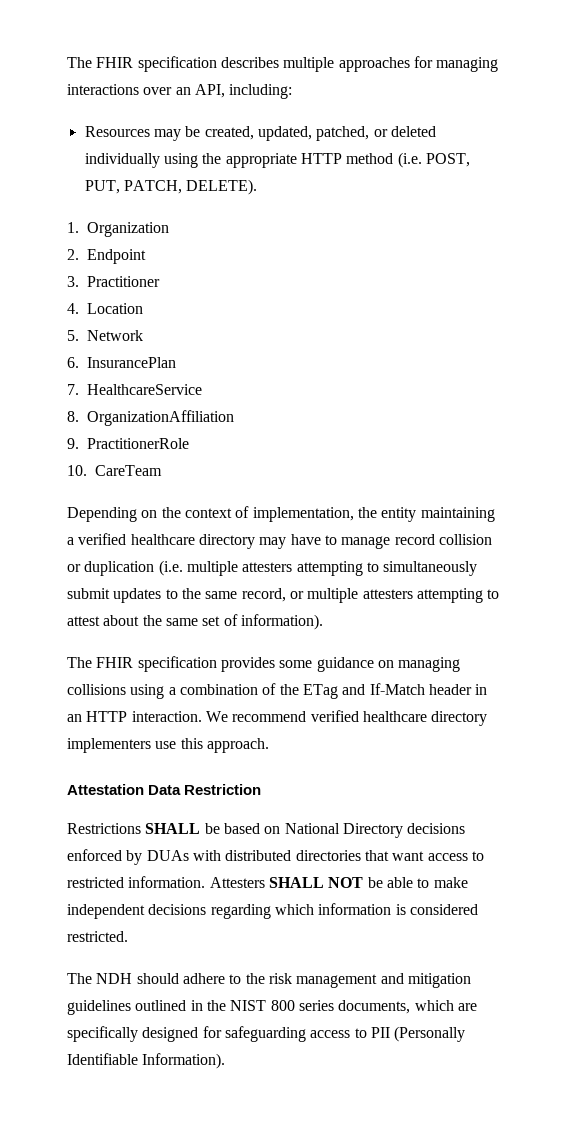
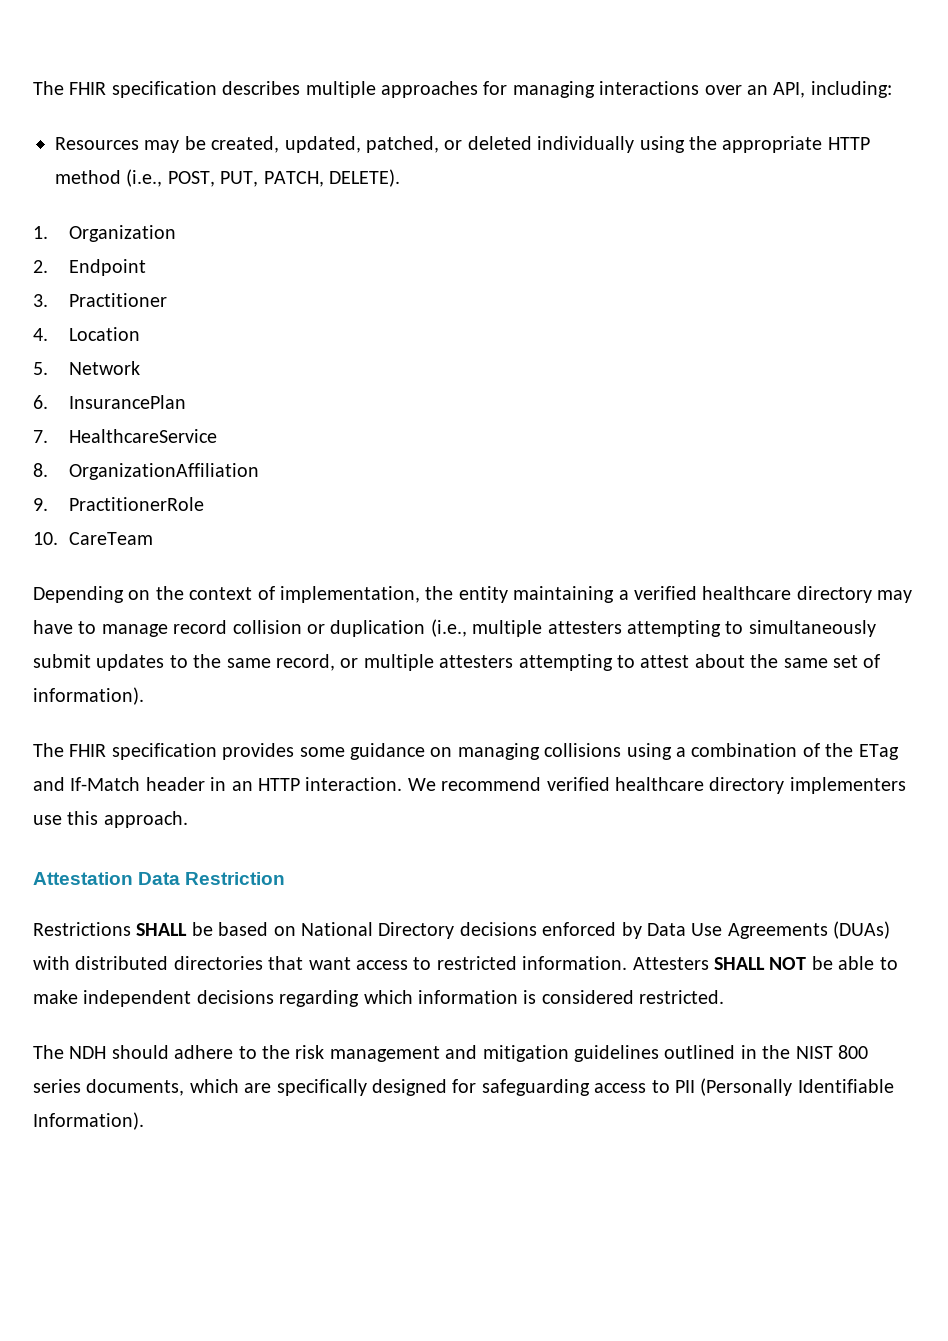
- Resources may be created, updated, patched, or deleted individually using the appropriate HTTP method (i.e. POST, PUT, PATCH, DELETE).
+ Resources may be created, updated, patched, or deleted individually using the appropriate HTTP method (i.e., POST, PUT, PATCH, DELETE).
- Depending on the context of implementation, the entity maintaining a verified healthcare directory may have to manage record collision or duplication (i.e. multiple attesters attempting to simultaneously submit updates to the same record, or multiple attesters attempting to attest about the same set of information).
+ Depending on the context of implementation, the entity maintaining a verified healthcare directory may have to manage record collision or duplication (i.e., multiple attesters attempting to simultaneously submit updates to the same record, or multiple attesters attempting to attest about the same set of information).
- Restrictions SHALL be based on National Directory decisions enforced by DUAs with distributed directories that want access to restricted information.
+ Restrictions SHALL be based on National Directory decisions enforced by Data Use Agreements (DUAs) with distributed directories that want access to restricted information.

